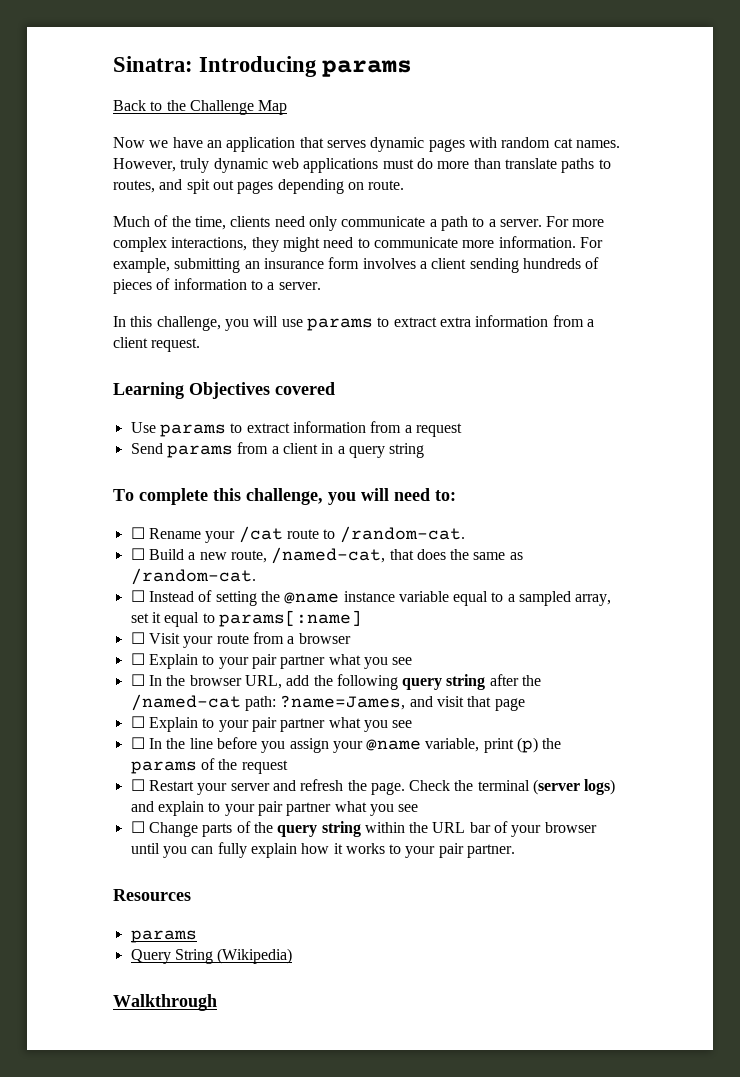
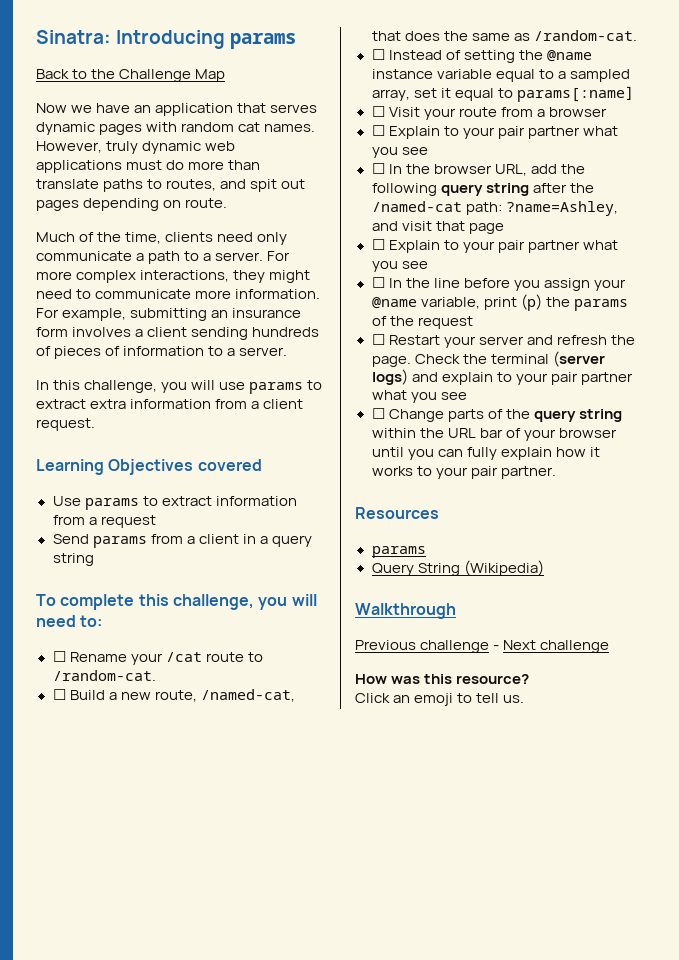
- ☐ In the browser URL, add the following query string after the /named-cat path: ?name=James, and visit that page
+ ☐ In the browser URL, add the following query string after the /named-cat path: ?name=Ashley, and visit that page
+ Previous challenge - Next challenge
+ How was this resource?
+ Click an emoji to tell us.

